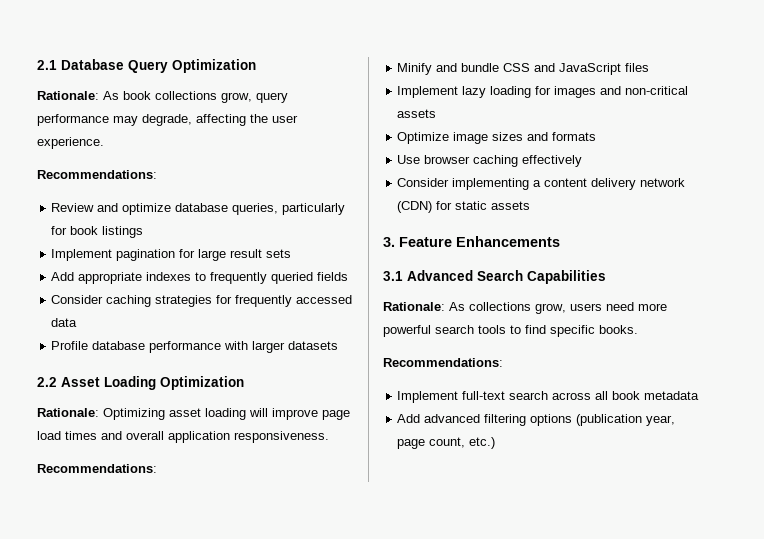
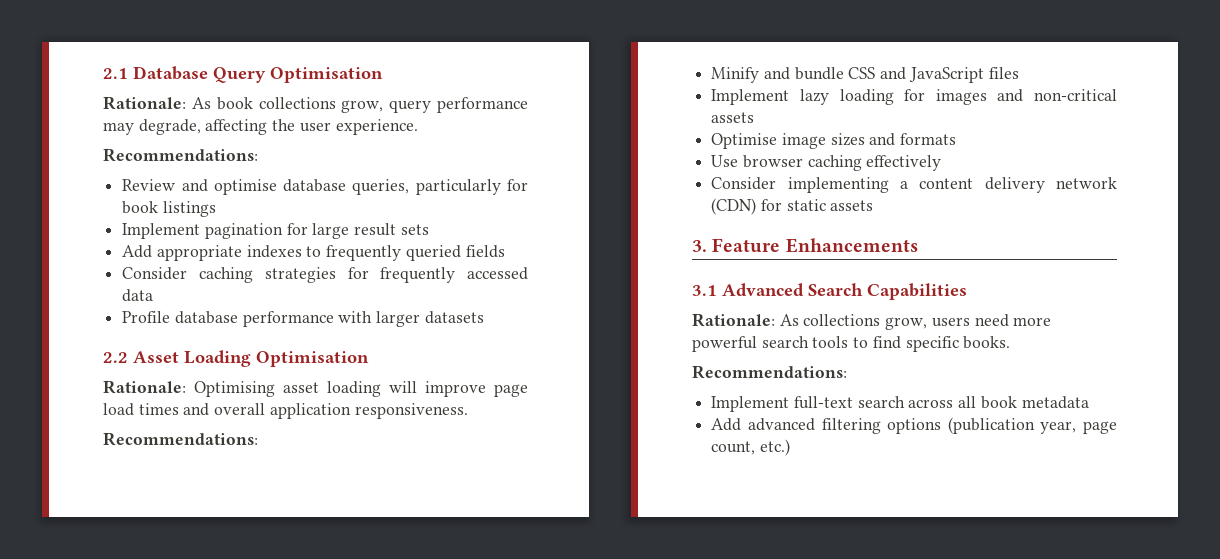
- 2.1 Database Query Optimization
+ 2.1 Database Query Optimisation
- Review and optimize database queries, particularly for book listings
+ Review and optimise database queries, particularly for book listings
- 2.2 Asset Loading Optimization
- Rationale: Optimizing asset loading will improve page load times and overall application responsiveness.
+ 2.2 Asset Loading Optimisation
+ Rationale: Optimising asset loading will improve page load times and overall application responsiveness.
- Optimize image sizes and formats
+ Optimise image sizes and formats

